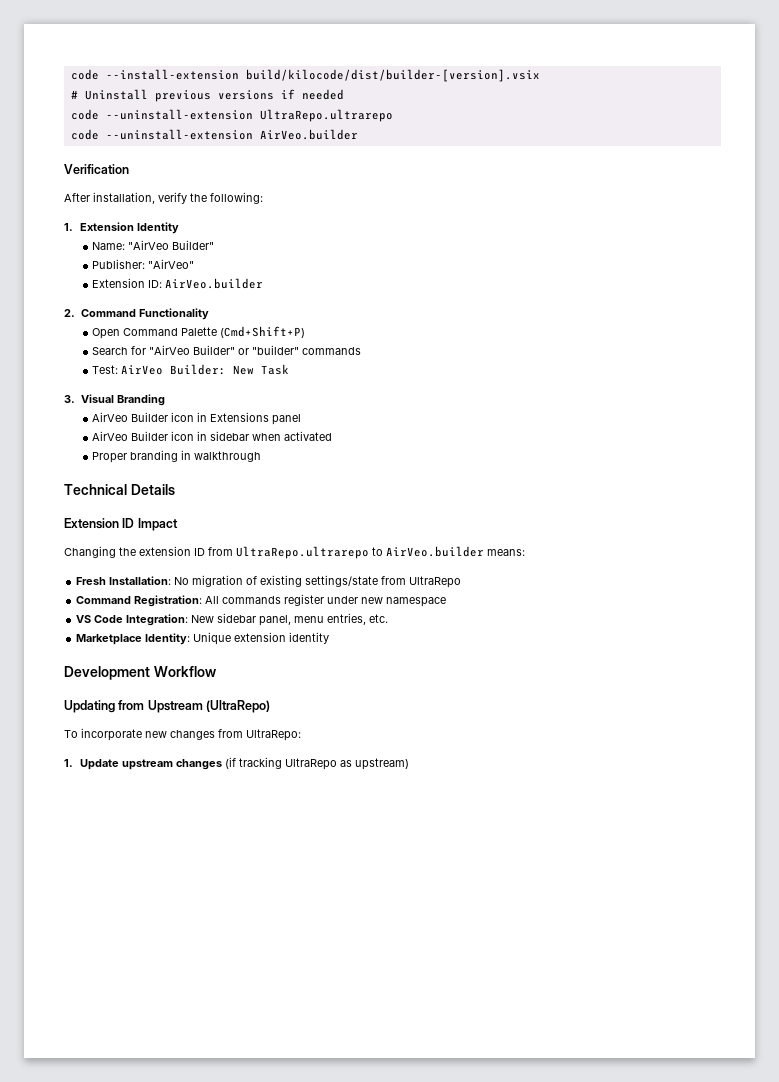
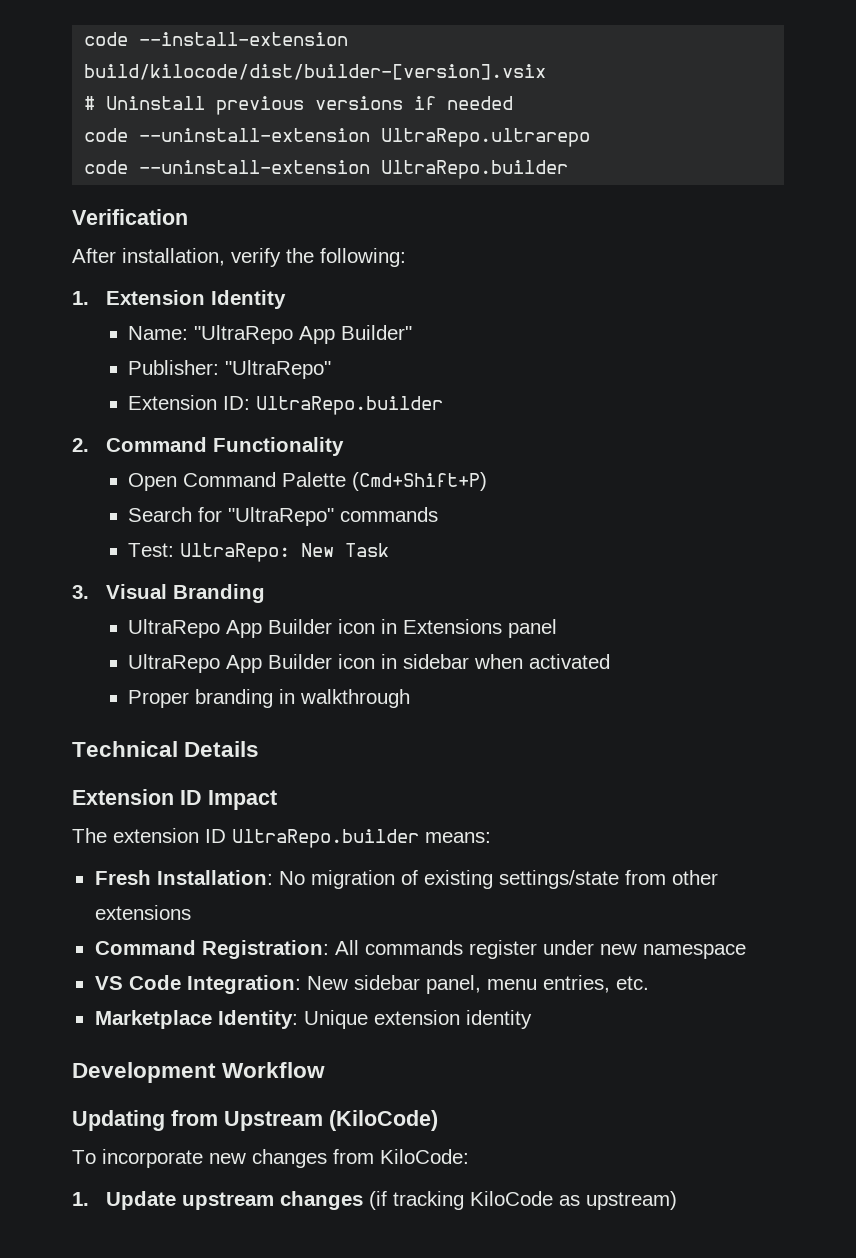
- code --uninstall-extension AirVeo.builder
+ code --uninstall-extension UltraRepo.builder
- Name: "AirVeo Builder"
+ Name: "UltraRepo App Builder"
- Publisher: "AirVeo"
+ Publisher: "UltraRepo"
- Extension ID: AirVeo.builder
+ Extension ID: UltraRepo.builder
- Search for "AirVeo Builder" or "builder" commands
+ Search for "UltraRepo" commands
- Test: AirVeo Builder: New Task
+ Test: UltraRepo: New Task
- AirVeo Builder icon in Extensions panel
+ UltraRepo App Builder icon in Extensions panel
- AirVeo Builder icon in sidebar when activated
+ UltraRepo App Builder icon in sidebar when activated
- Changing the extension ID from UltraRepo.ultrarepo to AirVeo.builder means:
+ The extension ID UltraRepo.builder means:
- Fresh Installation: No migration of existing settings/state from UltraRepo
+ Fresh Installation: No migration of existing settings/state from other extensions
- Updating from Upstream (UltraRepo)
+ Updating from Upstream (KiloCode)
- To incorporate new changes from UltraRepo:
+ To incorporate new changes from KiloCode:
- 1. Update upstream changes (if tracking UltraRepo as upstream)
+ 1. Update upstream changes (if tracking KiloCode as upstream)

